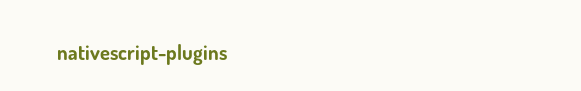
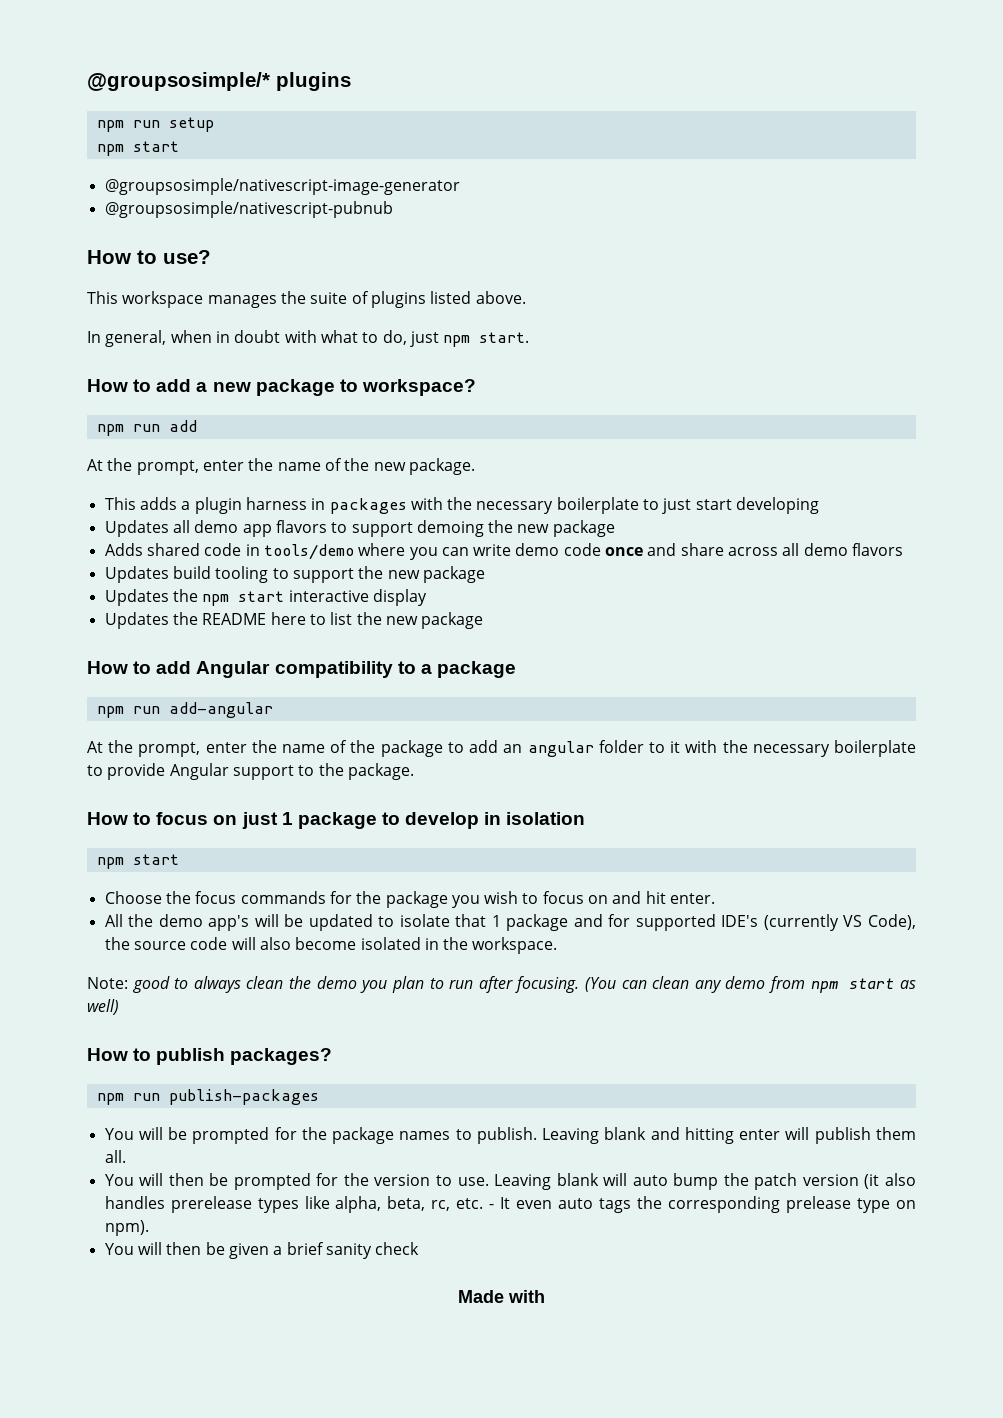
- nativescript-plugins
+ @groupsosimple/* plugins
+ npm run setup
+ npm start
+ @groupsosimple/nativescript-image-generator
+ @groupsosimple/nativescript-pubnub
+ How to use?
+ This workspace manages the suite of plugins listed above.
+ In general, when in doubt with what to do, just npm start.
+ How to add a new package to workspace?
+ npm run add
+ At the prompt, enter the name of the new package.
+ This adds a plugin harness in packages with the necessary boilerplate to just start developing
+ Updates all demo app flavors to support demoing the new package
+ Adds shared code in tools/demo where you can write demo code once and share across all demo flavors
+ Updates build tooling to support the new package
+ Updates the npm start interactive display
+ Updates the README here to list the new package
+ How to add Angular compatibility to a package
+ npm run add-angular
+ At the prompt, enter the name of the package to add an angular folder to it with the necessary boilerplate to provide Angular support to the package.
+ How to focus on just 1 package to develop in isolation
+ npm start
+ Choose the focus commands for the package you wish to focus on and hit enter.
+ All the demo app's will be updated to isolate that 1 package and for supported IDE's (currently VS Code), the source code will also become isolated in the workspace.
+ Note: good to always clean the demo you plan to run after focusing. (You can clean any demo from npm start as well)
+ How to publish packages?
+ npm run publish-packages
+ You will be prompted for the package names to publish. Leaving blank and hitting enter will publish them all.
+ You will then be prompted for the version to use. Leaving blank will auto bump the patch version (it also handles prerelease types like alpha, beta, rc, etc. - It even auto tags the corresponding prelease type on npm).
+ You will then be given a brief sanity check
+ Made with

